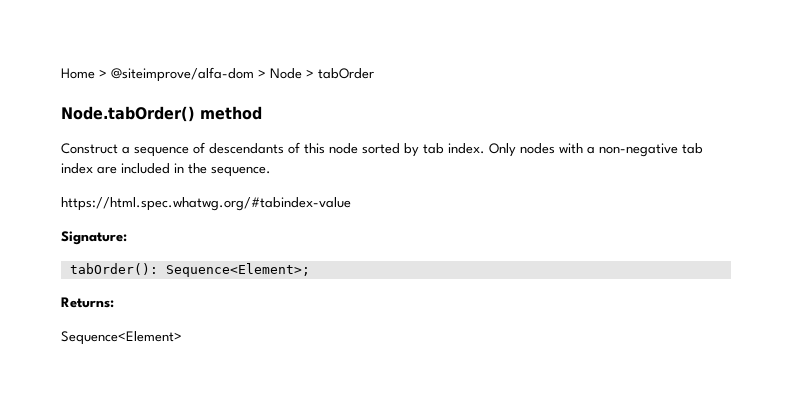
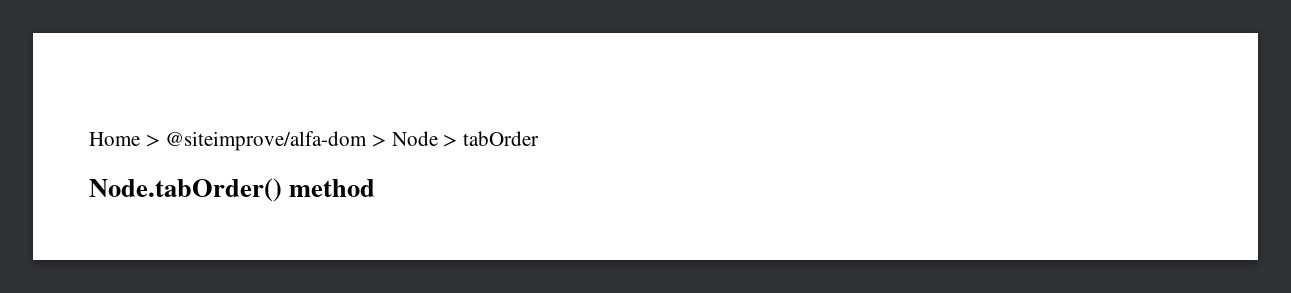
- Construct a sequence of descendants of this node sorted by tab index. Only nodes with a non-negative tab index are included in the sequence.
- https://html.spec.whatwg.org/#tabindex-value
- Signature:
- tabOrder(): Sequence<Element>;
- Returns:
- Sequence<Element>

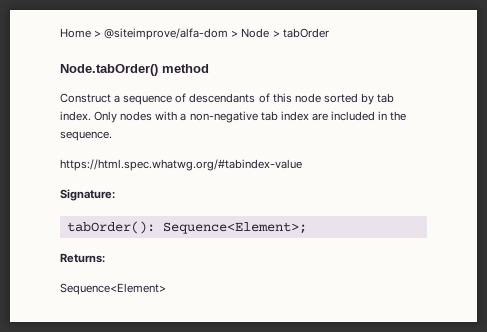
+ Construct a sequence of descendants of this node sorted by tab index. Only nodes with a non-negative tab index are included in the sequence.
+ https://html.spec.whatwg.org/#tabindex-value
+ Signature:
+ tabOrder(): Sequence<Element>;
+ Returns:
+ Sequence<Element>

